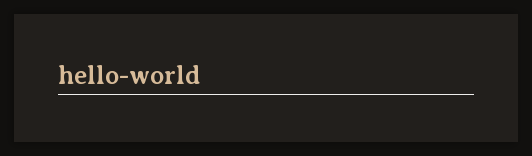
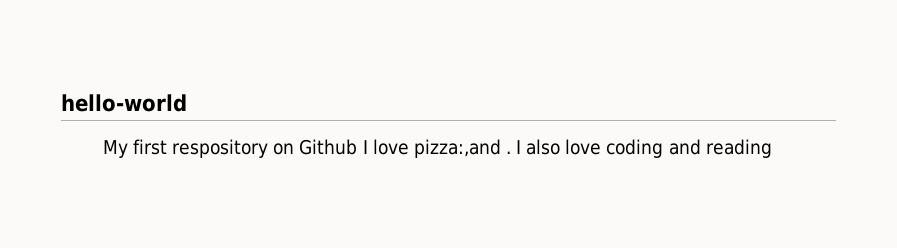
+ My first respository on Github I love pizza:,and . I also love coding and reading

